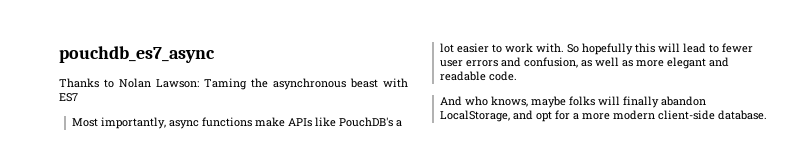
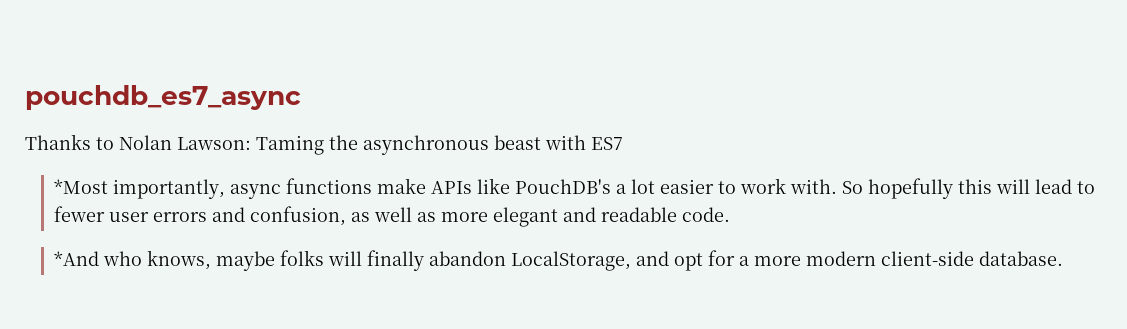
- Most importantly, async functions make APIs like PouchDB's a lot easier to work with.
+ *Most importantly, async functions make APIs like PouchDB's a lot easier to work with.
- And who knows, maybe folks will finally abandon LocalStorage, and opt for a more modern client-side database.
+ *And who knows, maybe folks will finally abandon LocalStorage, and opt for a more modern client-side database.

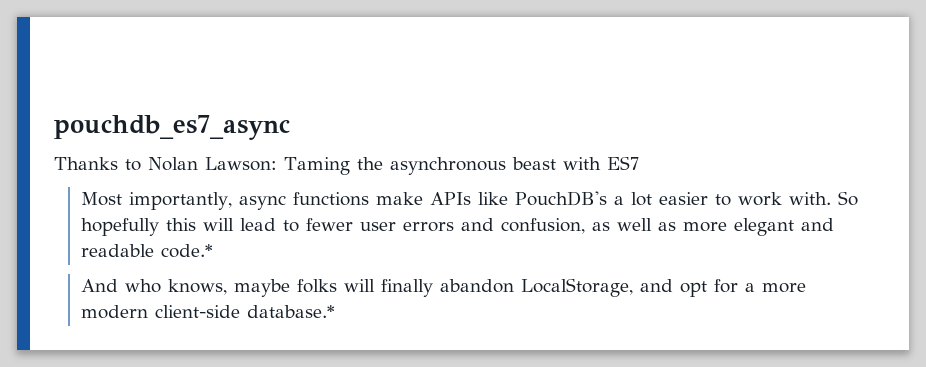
- *Most importantly, async functions make APIs like PouchDB's a lot easier to work with.
+ Most importantly, async functions make APIs like PouchDB's a lot easier to work with.
- So hopefully this will lead to fewer user errors and confusion, as well as more elegant and readable code.
- *And who knows, maybe folks will finally abandon LocalStorage, and opt for a more modern client-side database.
+ So hopefully this will lead to fewer user errors and confusion, as well as more elegant and readable code.*
+ And who knows, maybe folks will finally abandon LocalStorage, and opt for a more modern client-side database.*

